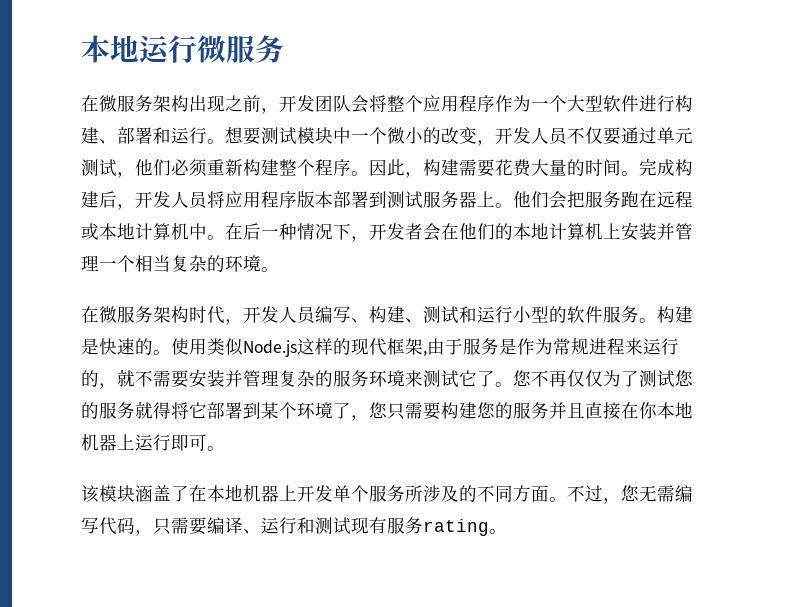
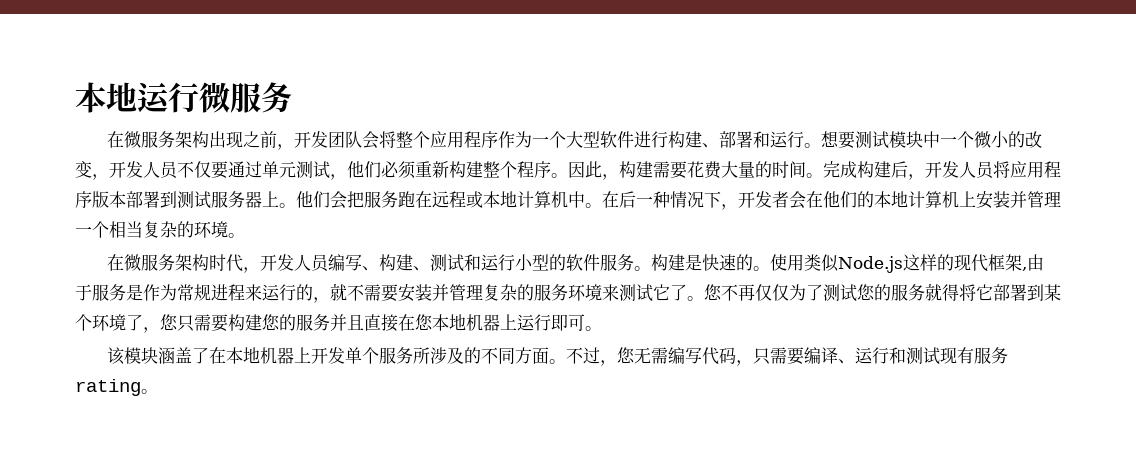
- 您不再仅仅为了测试您的服务就得将它部署到某个环境了，您只需要构建您的服务并且直接在你本地机器上运行即可。
+ 您不再仅仅为了测试您的服务就得将它部署到某个环境了，您只需要构建您的服务并且直接在您本地机器上运行即可。

